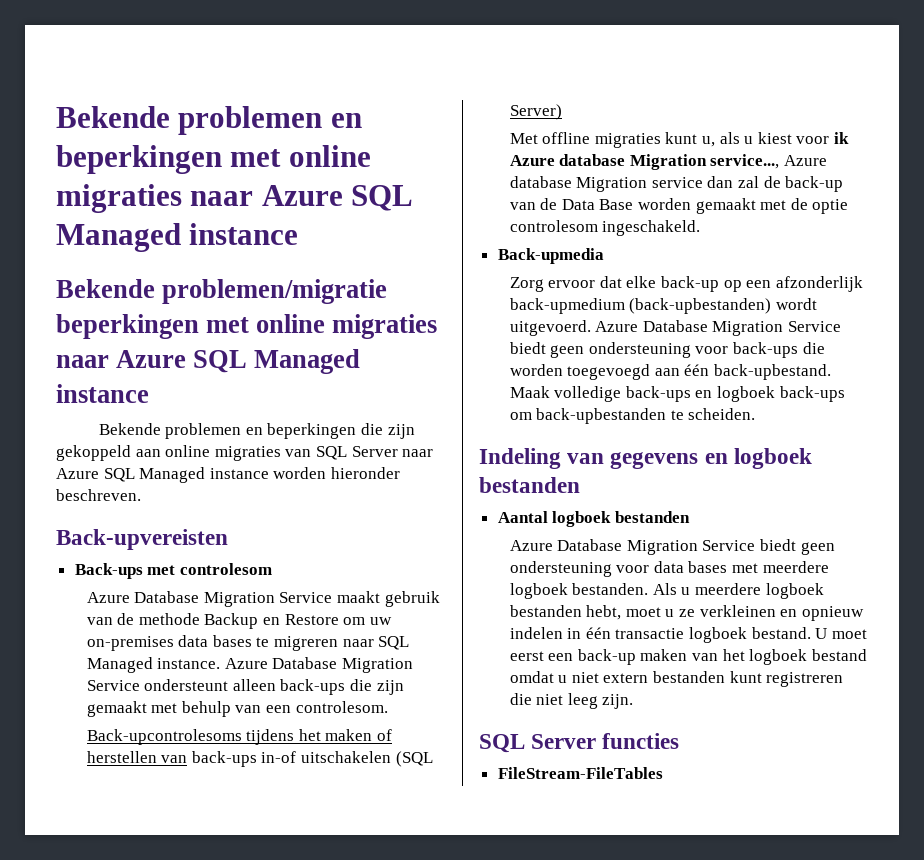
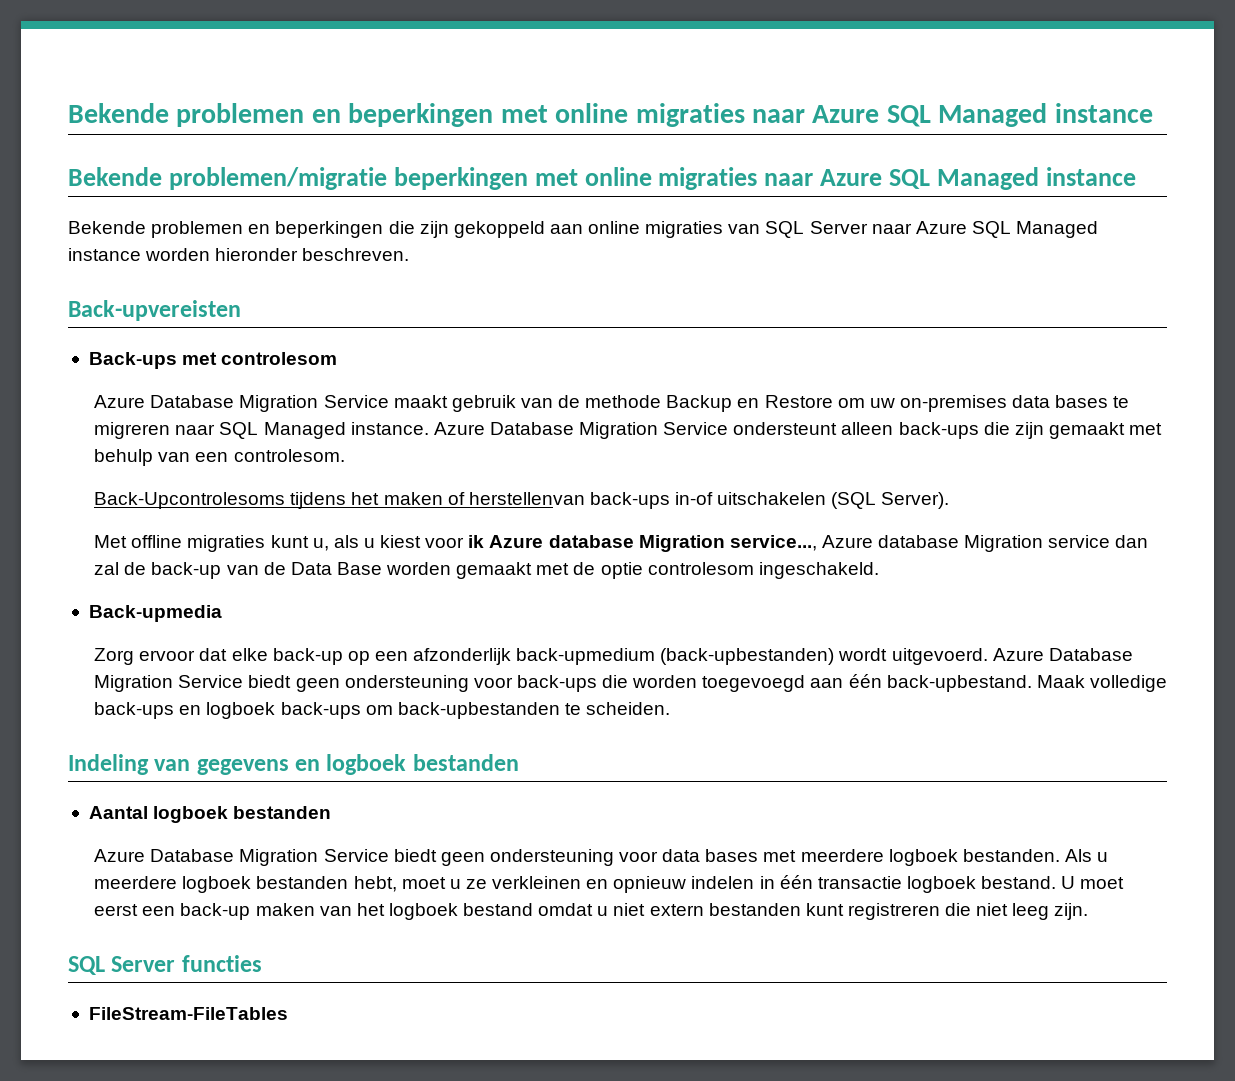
- Back-upcontrolesoms tijdens het maken of herstellen van back-ups in-of uitschakelen (SQL Server)
+ Back-Upcontrolesoms tijdens het maken of herstellenvan back-ups in-of uitschakelen (SQL Server).

